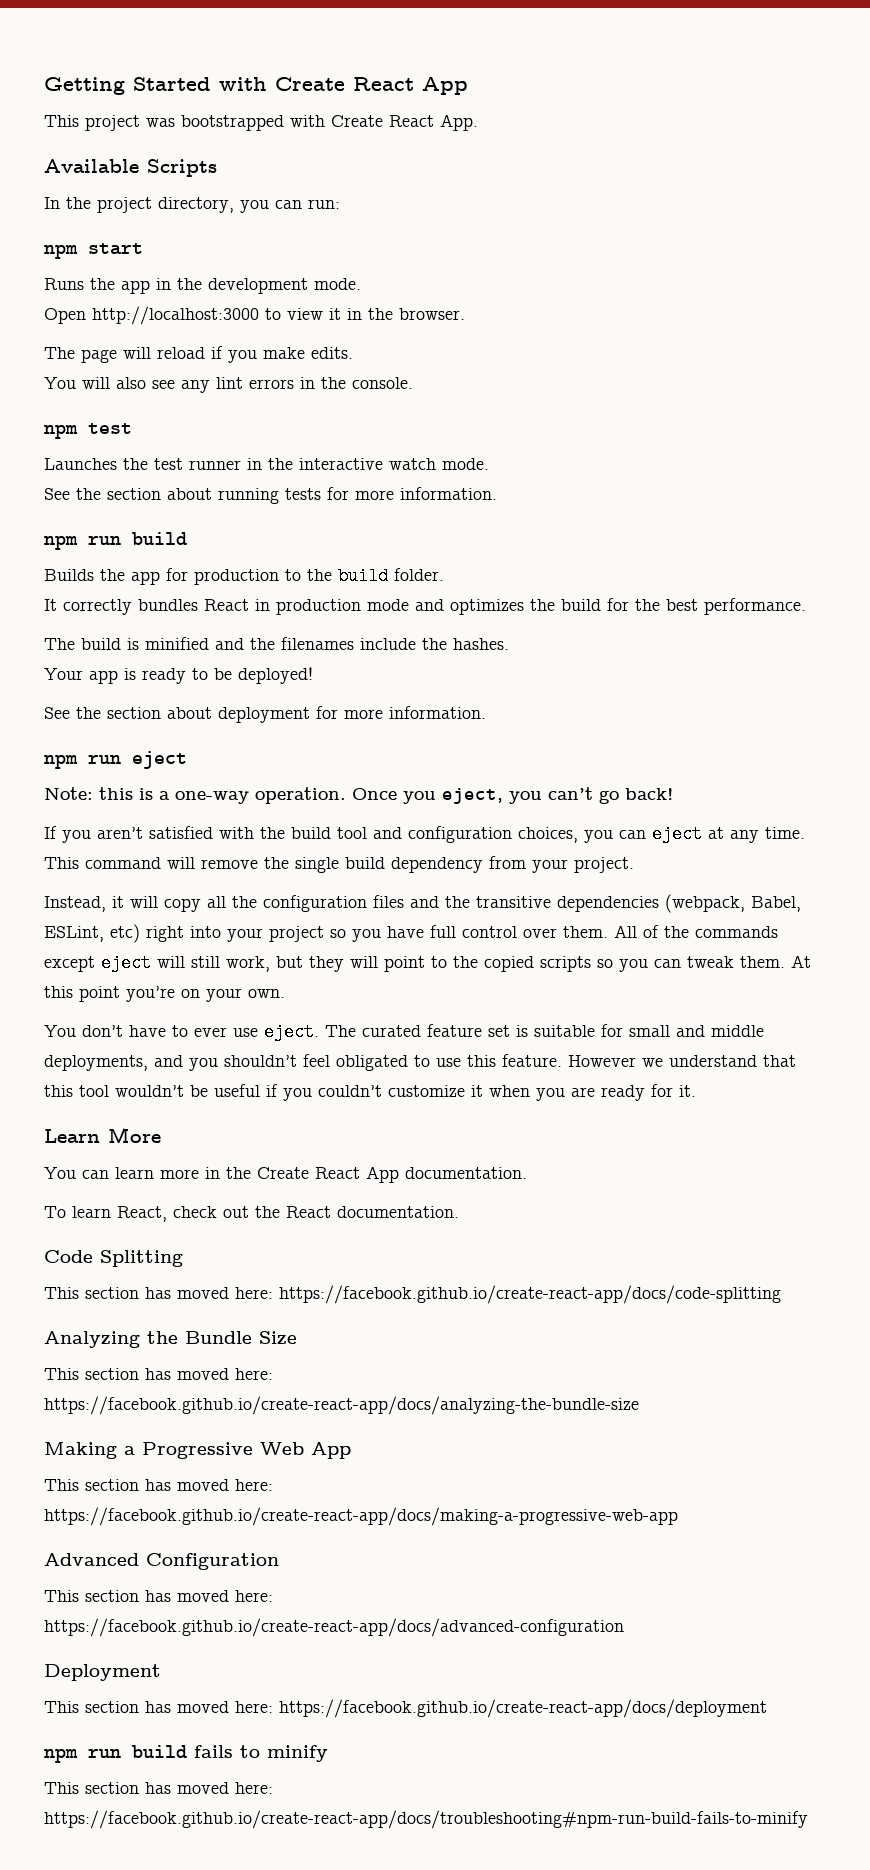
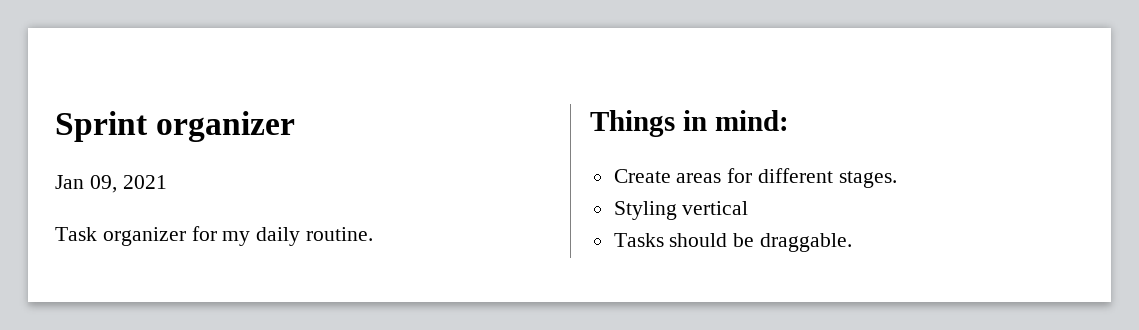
- Getting Started with Create React App
- This project was bootstrapped with Create React App.
- Available Scripts
- In the project directory, you can run:
- npm start
- Runs the app in the development mode.
- Open http://localhost:3000 to view it in the browser.
- The page will reload if you make edits.
- You will also see any lint errors in the console.
- npm test
- Launches the test runner in the interactive watch mode.
- See the section about running tests for more information.
- npm run build
- Builds the app for production to the build folder.
- It correctly bundles React in production mode and optimizes the build for the best performance.
- The build is minified and the filenames include the hashes.
- Your app is ready to be deployed!
- See the section about deployment for more information.
- npm run eject
- Note: this is a one-way operation. Once you eject, you can’t go back!
- If you aren’t satisfied with the build tool and configuration choices, you can eject at any time. This command will remove the single build dependency from your project.
- Instead, it will copy all the configuration files and the transitive dependencies (webpack, Babel, ESLint, etc) right into your project so you have full control over them. All of the commands except eject will still work, but they will point to the copied scripts so you can tweak them. At this point you’re on your own.
- You don’t have to ever use eject. The curated feature set is suitable for small and middle deployments, and you shouldn’t feel obligated to use this feature. However we understand that this tool wouldn’t be useful if you couldn’t customize it when you are ready for it.
- Learn More
- You can learn more in the Create React App documentation.
- To learn React, check out the React documentation.
- Code Splitting
- This section has moved here: https://facebook.github.io/create-react-app/docs/code-splitting
- Analyzing the Bundle Size
- This section has moved here: https://facebook.github.io/create-react-app/docs/analyzing-the-bundle-size
- Making a Progressive Web App
- This section has moved here: https://facebook.github.io/create-react-app/docs/making-a-progressive-web-app
- Advanced Configuration
- This section has moved here: https://facebook.github.io/create-react-app/docs/advanced-configuration
- Deployment
- This section has moved here: https://facebook.github.io/create-react-app/docs/deployment
- npm run build fails to minify
- This section has moved here: https://facebook.github.io/create-react-app/docs/troubleshooting#npm-run-build-fails-to-minify
+ Sprint organizer
+ Jan 09, 2021
+ Task organizer for my daily routine.
+ Things in mind:
+ Create areas for different stages.
+ Styling vertical
+ Tasks should be draggable.

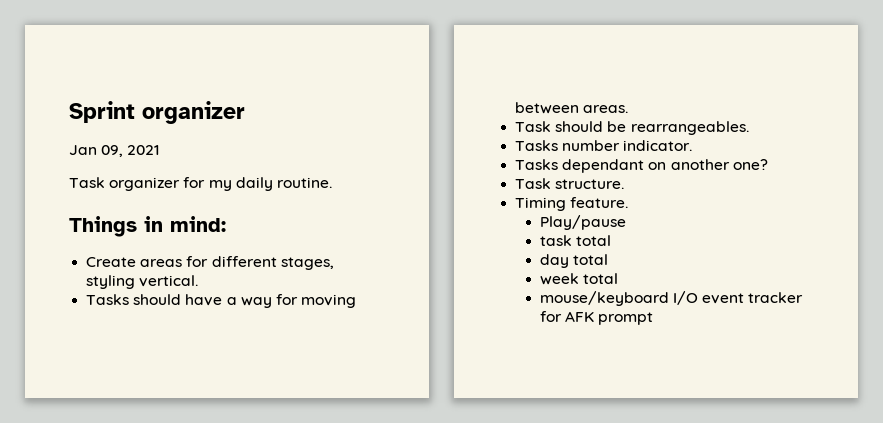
- Create areas for different stages.
- Styling vertical
+ Create areas for different stages, styling vertical.
- Tasks should be draggable.
+ Tasks should have a way for moving between areas.
+ Task should be rearrangeables.
+ Tasks number indicator.
+ Tasks dependant on another one?
+ Task structure.
+ Timing feature.
+ Play/pause
+ task total
+ day total
+ week total
+ mouse/keyboard I/O event tracker for AFK prompt

